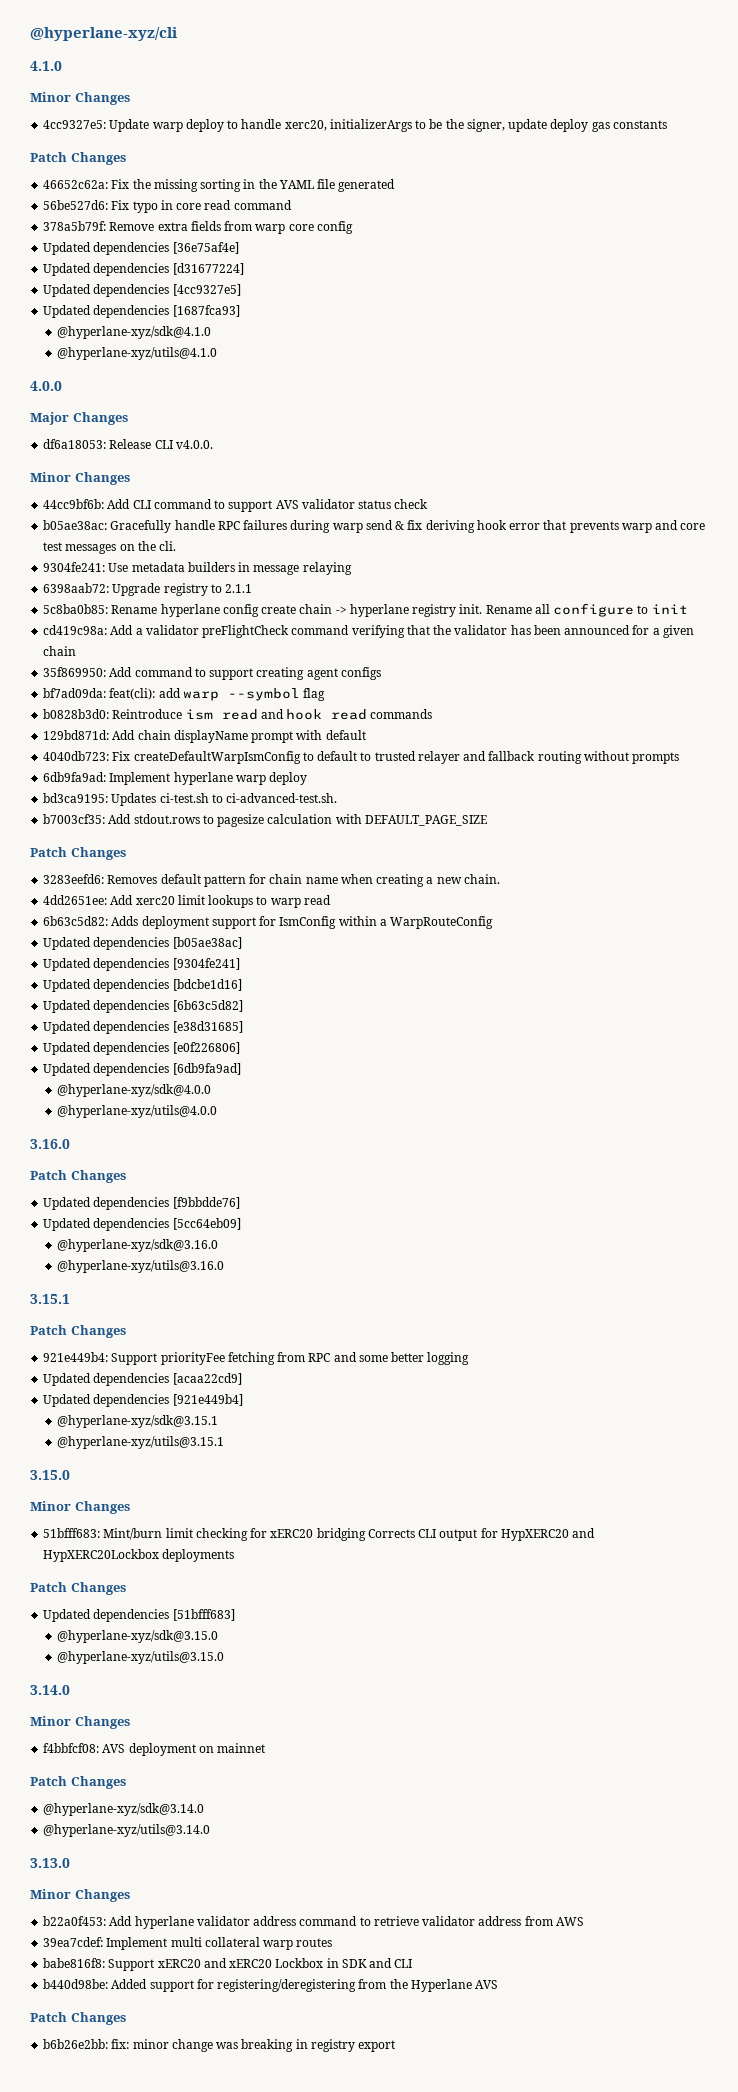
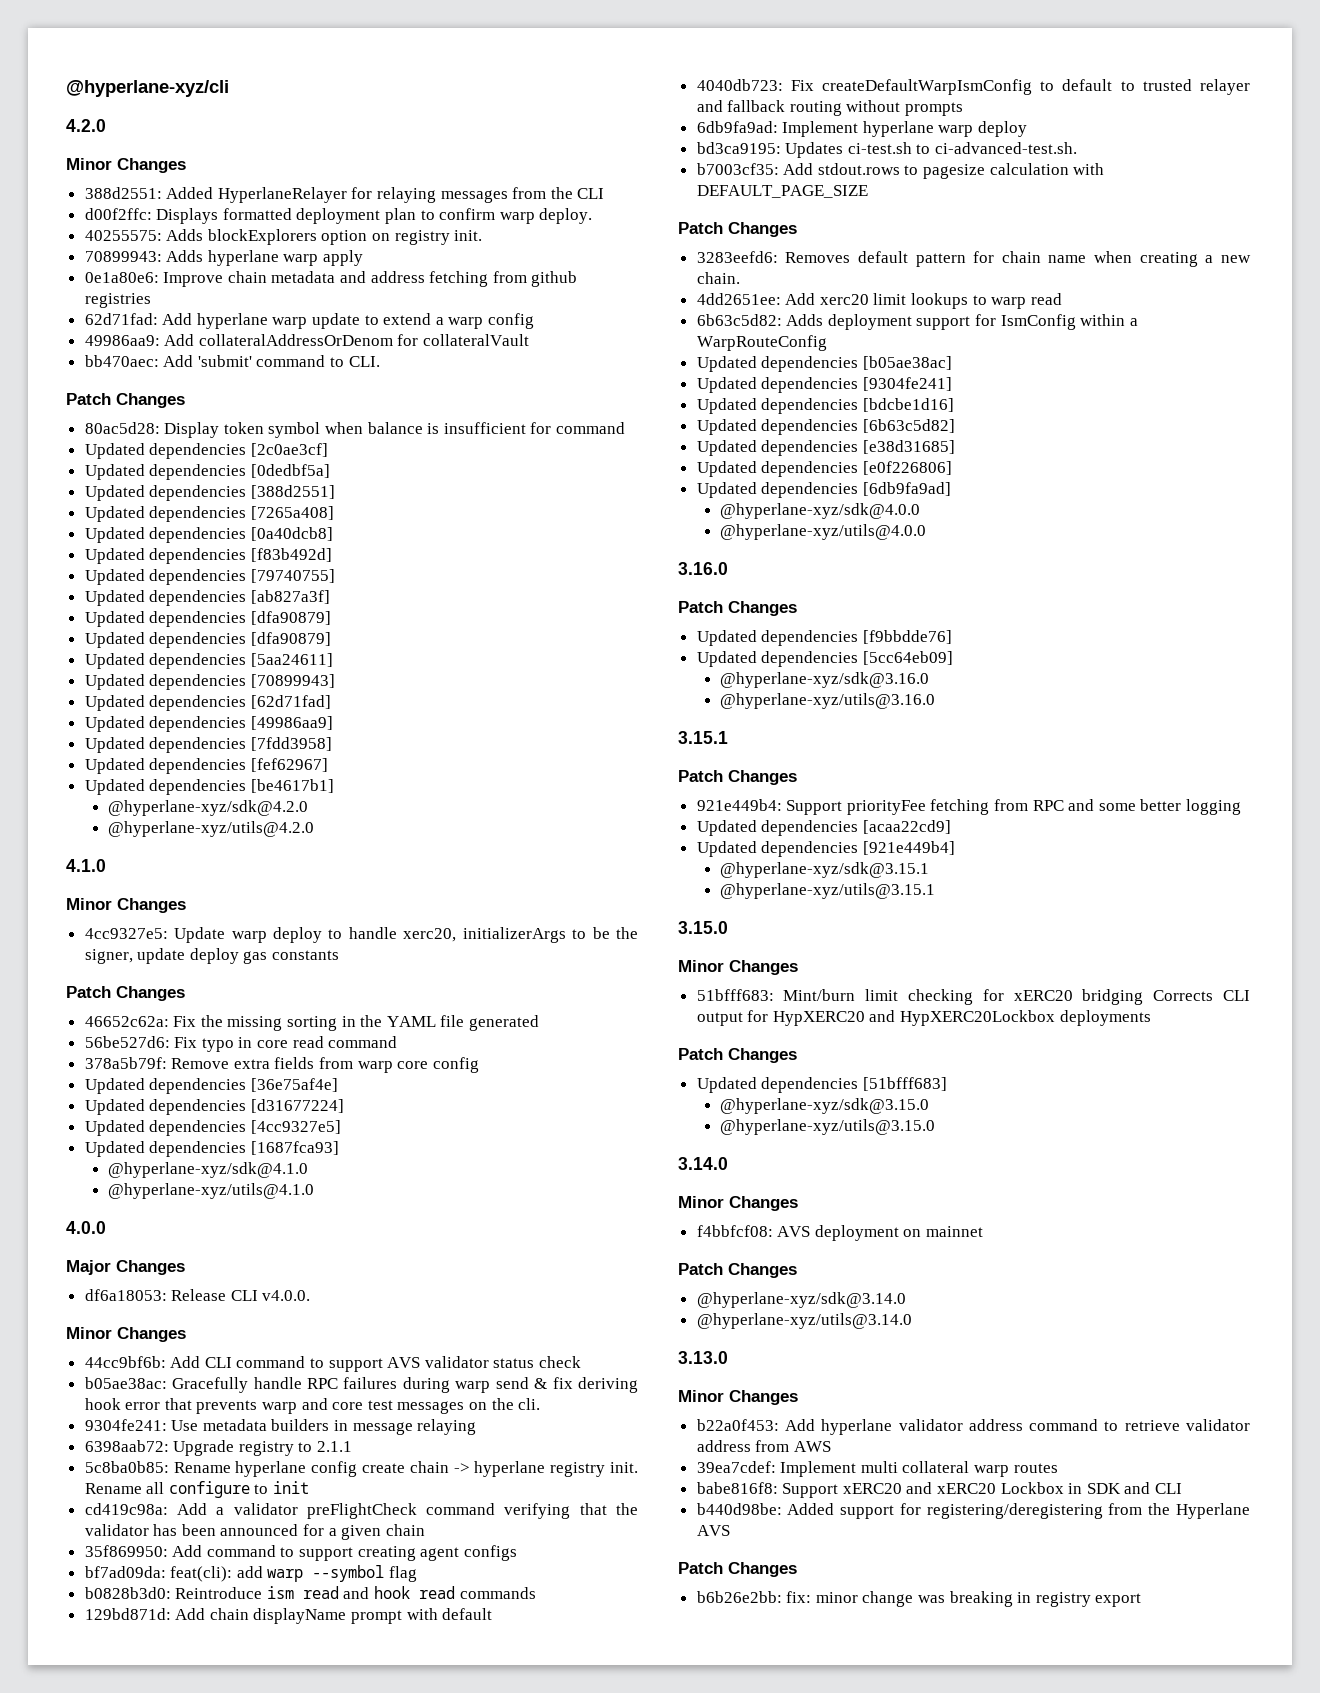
+ 4.2.0
+ Minor Changes
+ 388d2551: Added HyperlaneRelayer for relaying messages from the CLI
+ d00f2ffc: Displays formatted deployment plan to confirm warp deploy.
+ 40255575: Adds blockExplorers option on registry init.
+ 70899943: Adds hyperlane warp apply
+ 0e1a80e6: Improve chain metadata and address fetching from github registries
+ 62d71fad: Add hyperlane warp update to extend a warp config
+ 49986aa9: Add collateralAddressOrDenom for collateralVault
+ bb470aec: Add 'submit' command to CLI.
+ Patch Changes
+ 80ac5d28: Display token symbol when balance is insufficient for command
+ Updated dependencies [2c0ae3cf]
+ Updated dependencies [0dedbf5a]
+ Updated dependencies [388d2551]
+ Updated dependencies [7265a408]
+ Updated dependencies [0a40dcb8]
+ Updated dependencies [f83b492d]
+ Updated dependencies [79740755]
+ Updated dependencies [ab827a3f]
+ Updated dependencies [dfa90879]
+ Updated dependencies [dfa90879]
+ Updated dependencies [5aa24611]
+ Updated dependencies [70899943]
+ Updated dependencies [62d71fad]
+ Updated dependencies [49986aa9]
+ Updated dependencies [7fdd3958]
+ Updated dependencies [fef62967]
+ Updated dependencies [be4617b1]
+ @hyperlane-xyz/sdk@4.2.0
+ @hyperlane-xyz/utils@4.2.0

